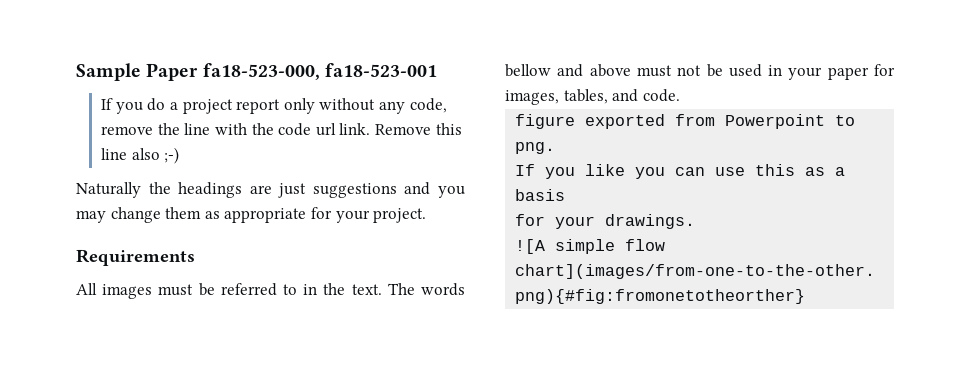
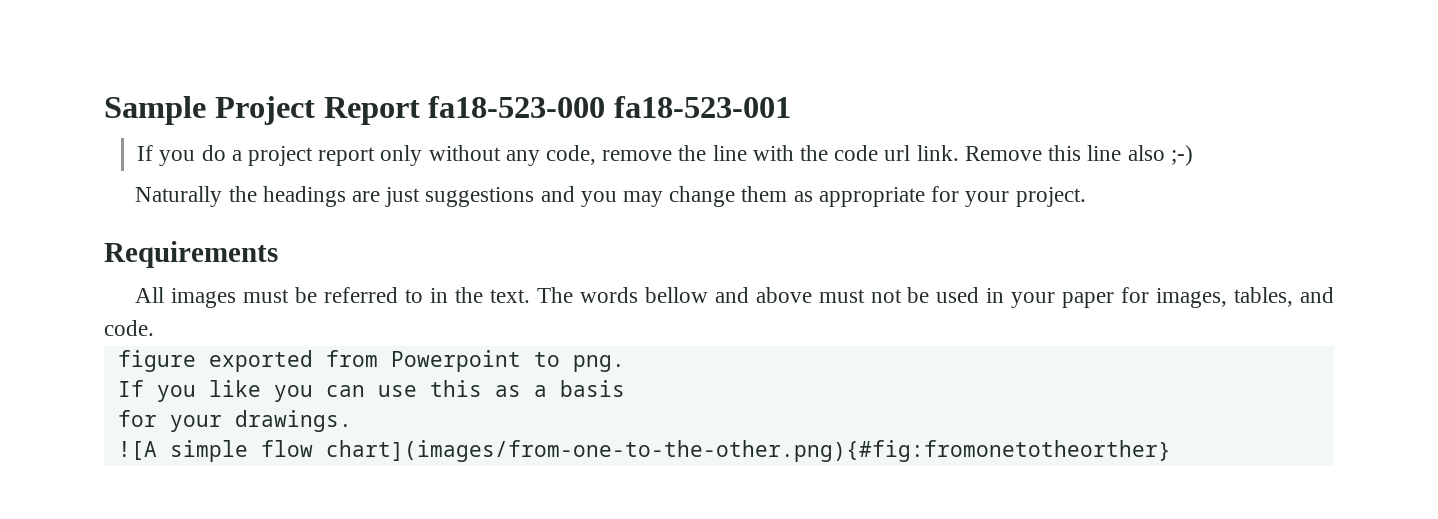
- Sample Paper fa18-523-000, fa18-523-001
+ Sample Project Report fa18-523-000 fa18-523-001

